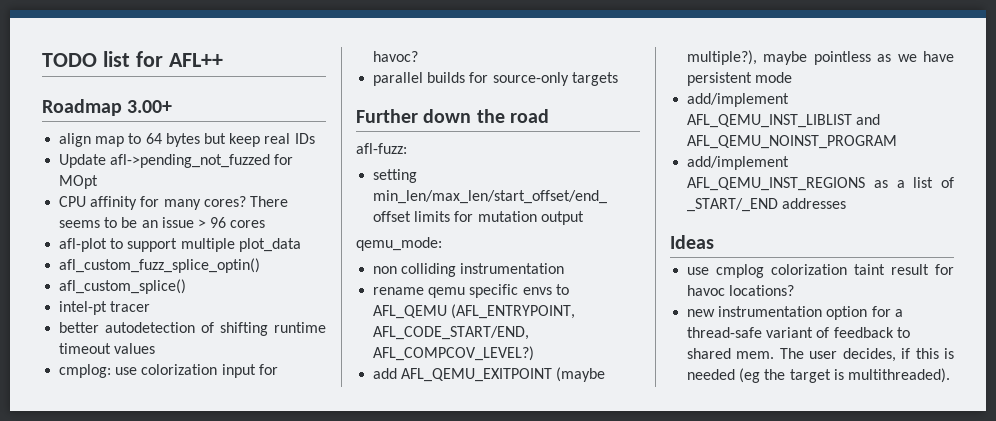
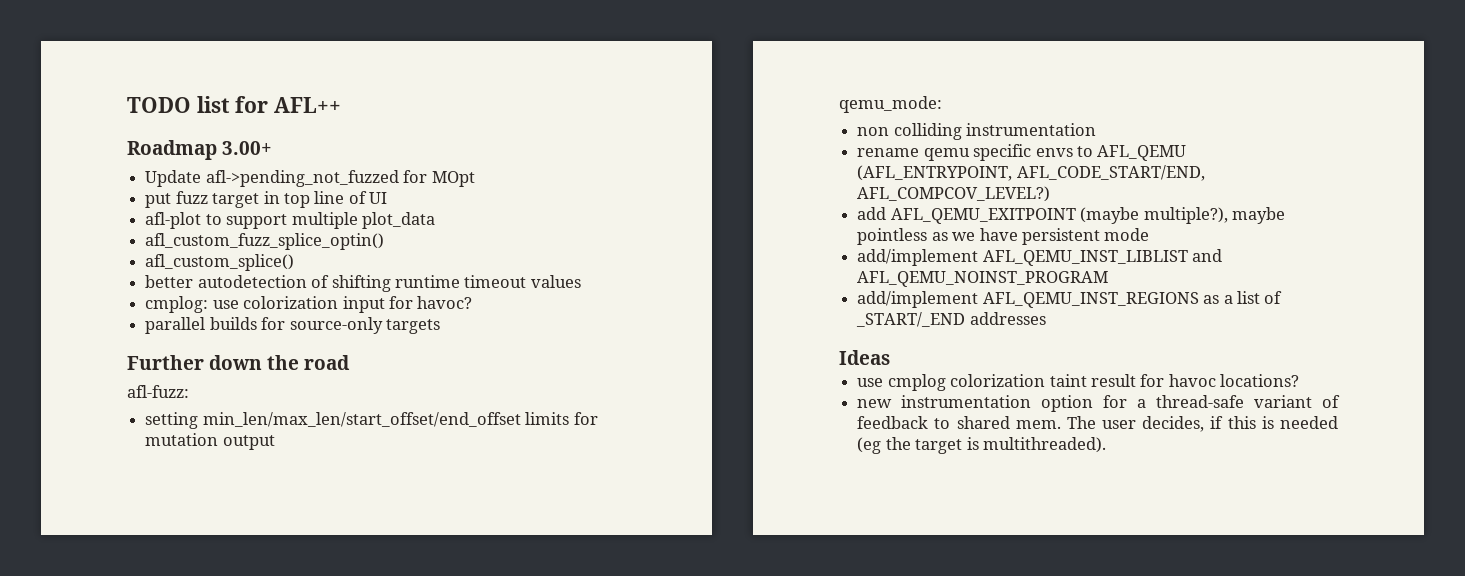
- align map to 64 bytes but keep real IDs
  Update afl->pending_not_fuzzed for MOpt
- CPU affinity for many cores? There seems to be an issue > 96 cores
+ put fuzz target in top line of UI
- intel-pt tracer

